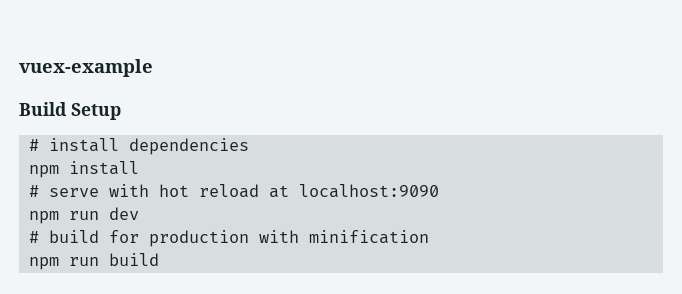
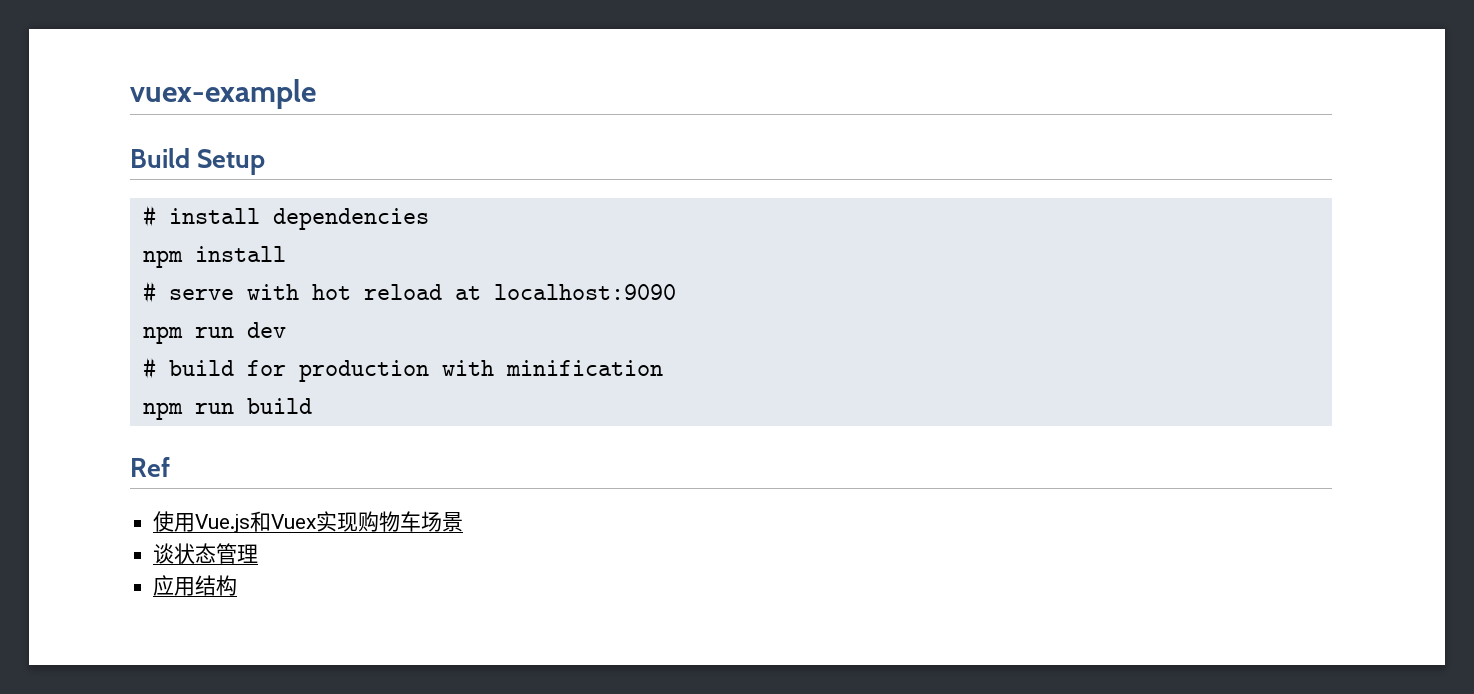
+ Ref
+ 使用Vue.js和Vuex实现购物车场景
+ 谈状态管理
+ 应用结构

